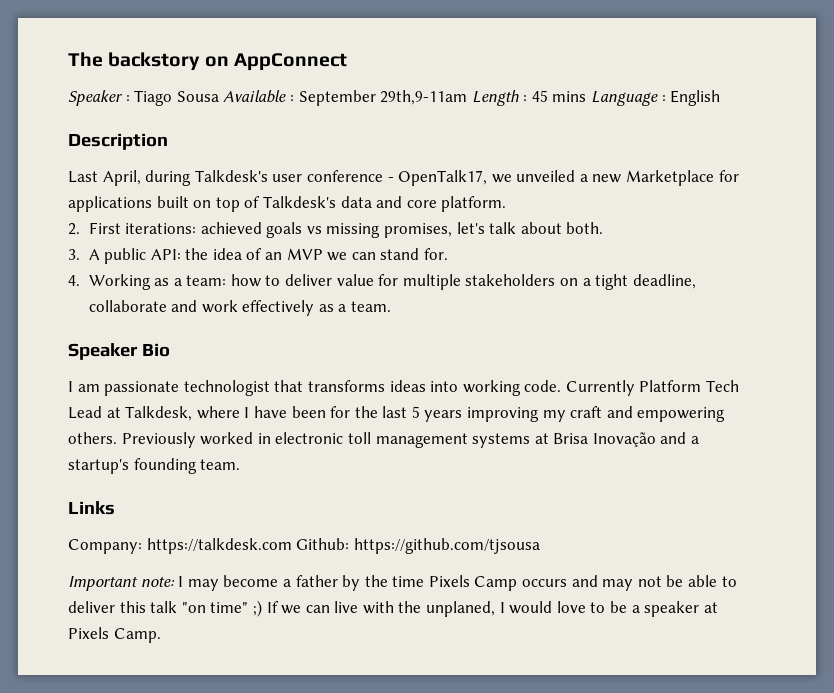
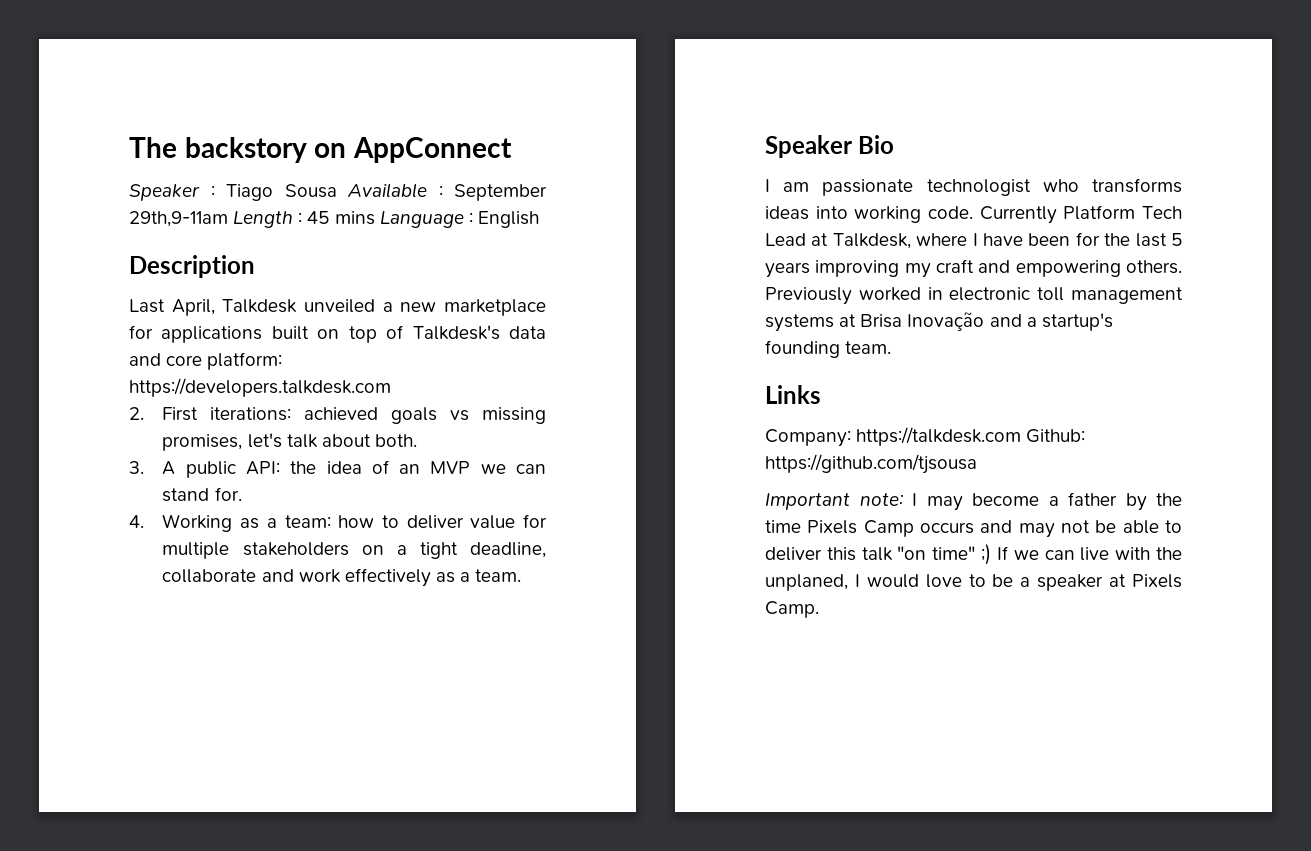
- Last April, during Talkdesk's user conference - OpenTalk17, we unveiled a new Marketplace for applications built on top of Talkdesk's data and core platform.
+ Last April, Talkdesk unveiled a new marketplace for applications built on top of Talkdesk's data and core platform: https://developers.talkdesk.com
- I am passionate technologist that transforms ideas into working code.
+ I am passionate technologist who transforms ideas into working code.

